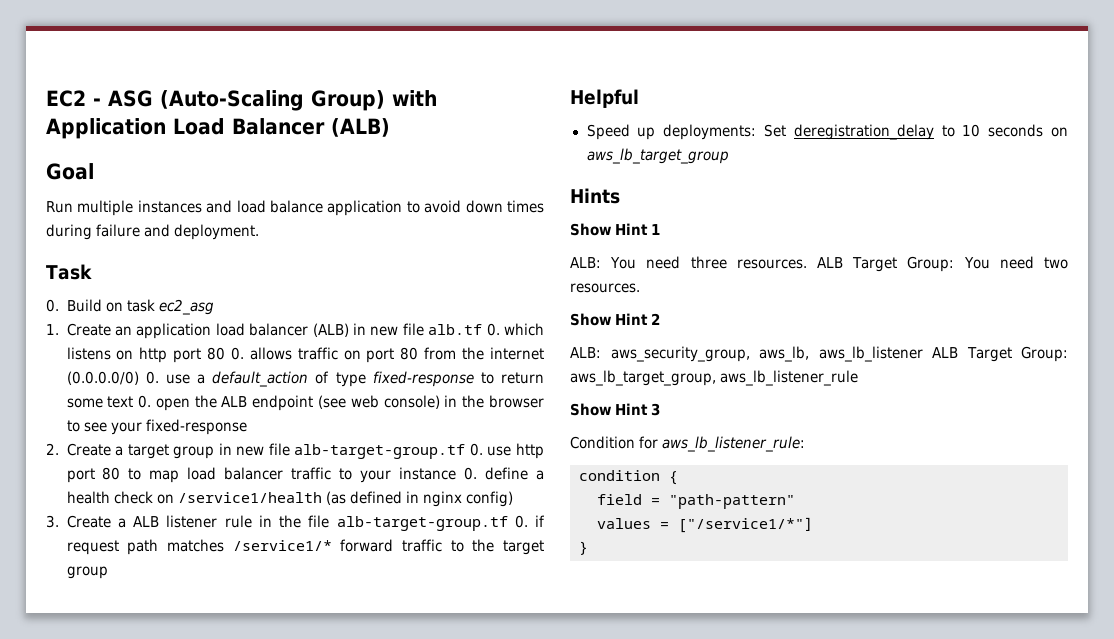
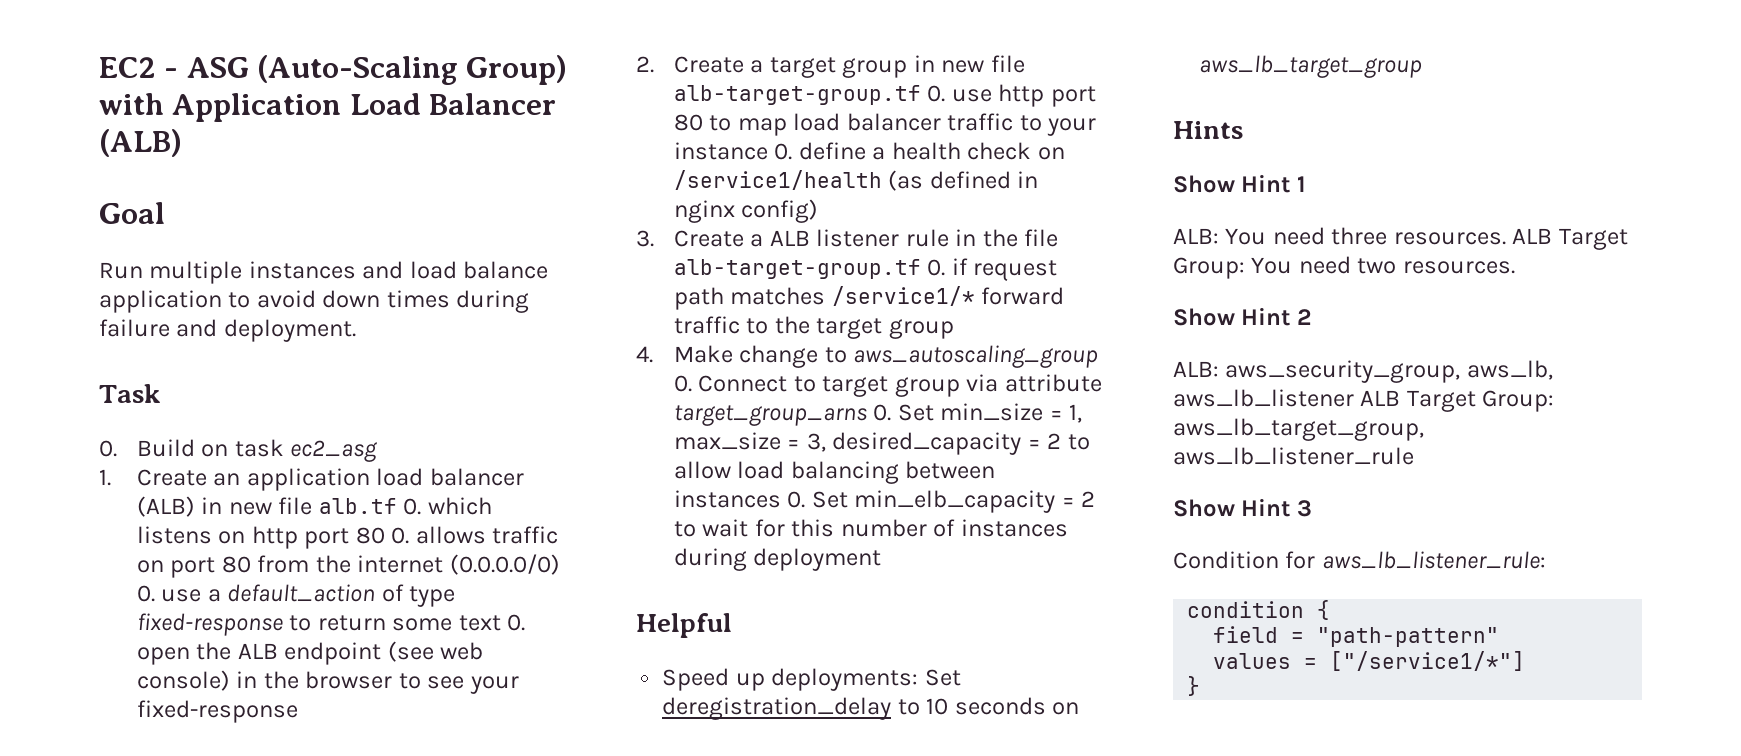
+ 4. Make change to aws_autoscaling_group 0. Connect to target group via attribute target_group_arns 0. Set min_size = 1, max_size = 3, desired_capacity = 2 to allow load balancing between instances 0. Set min_elb_capacity = 2 to wait for this number of instances during deployment

